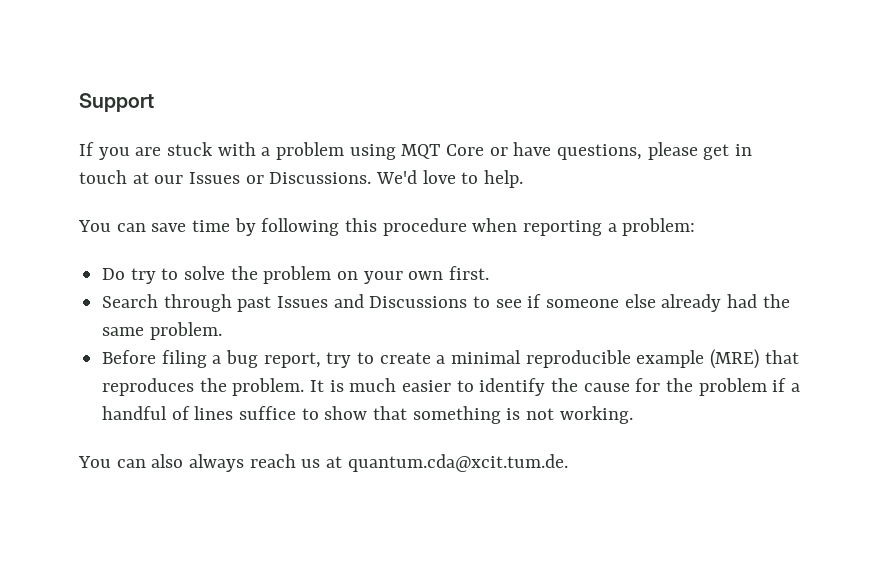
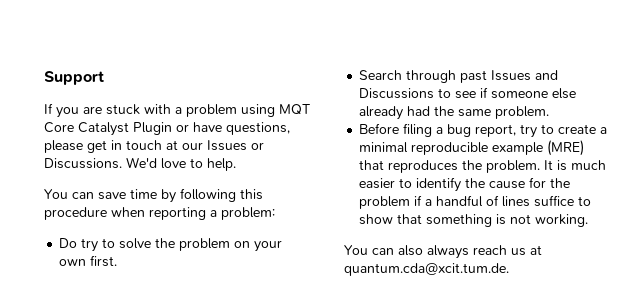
- If you are stuck with a problem using MQT Core or have questions, please get in touch at our Issues or Discussions.
+ If you are stuck with a problem using MQT Core Catalyst Plugin or have questions, please get in touch at our Issues or Discussions.

